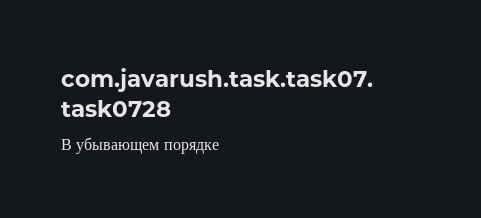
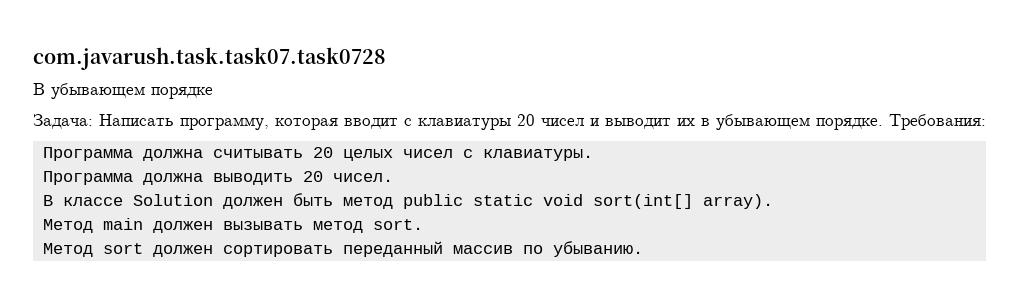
+ Задача: Написать программу, которая вводит с клавиатуры 20 чисел и выводит их в убывающем порядке. Требования:
+ Программа должна считывать 20 целых чисел с клавиатуры.
+ Программа должна выводить 20 чисел.
+ В классе Solution должен быть метод public static void sort(int[] array).
+ Метод main должен вызывать метод sort.
+ Метод sort должен сортировать переданный массив по убыванию.

